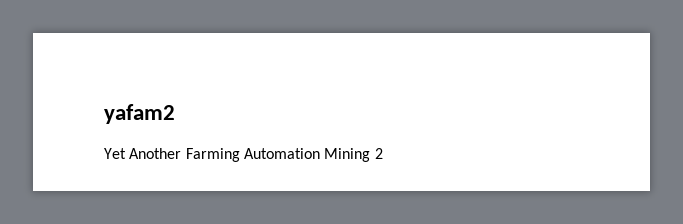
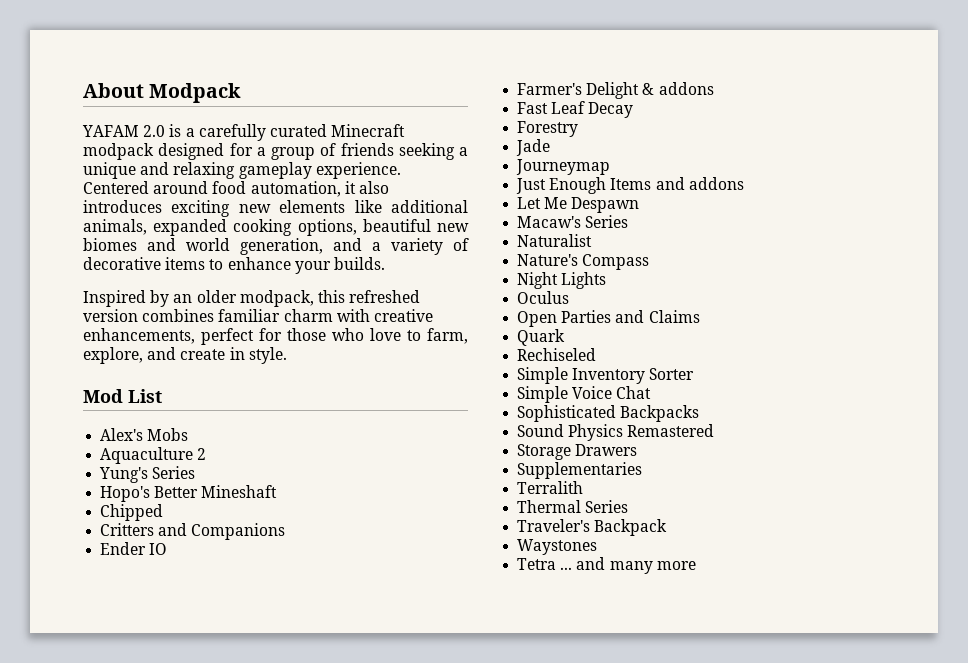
- yafam2
- Yet Another Farming Automation Mining 2
+ About Modpack
+ YAFAM 2.0 is a carefully curated Minecraft modpack designed for a group of friends seeking a unique and relaxing gameplay experience. Centered around food automation, it also introduces exciting new elements like additional animals, expanded cooking options, beautiful new biomes and world generation, and a variety of decorative items to enhance your builds.
+ Inspired by an older modpack, this refreshed version combines familiar charm with creative enhancements, perfect for those who love to farm, explore, and create in style.
+ Mod List
+ Alex's Mobs
+ Aquaculture 2
+ Yung's Series
+ Hopo's Better Mineshaft
+ Chipped
+ Critters and Companions
+ Ender IO
+ Farmer's Delight & addons
+ Fast Leaf Decay
+ Forestry
+ Jade
+ Journeymap
+ Just Enough Items and addons
+ Let Me Despawn
+ Macaw's Series
+ Naturalist
+ Nature's Compass
+ Night Lights
+ Oculus
+ Open Parties and Claims
+ Quark
+ Rechiseled
+ Simple Inventory Sorter
+ Simple Voice Chat
+ Sophisticated Backpacks
+ Sound Physics Remastered
+ Storage Drawers
+ Supplementaries
+ Terralith
+ Thermal Series
+ Traveler's Backpack
+ Waystones
+ Tetra ... and many more

